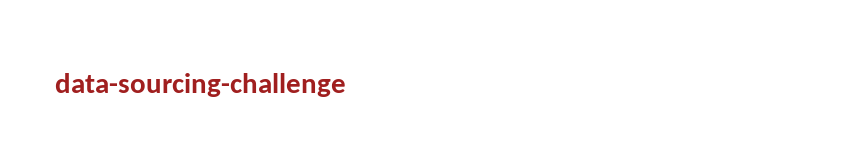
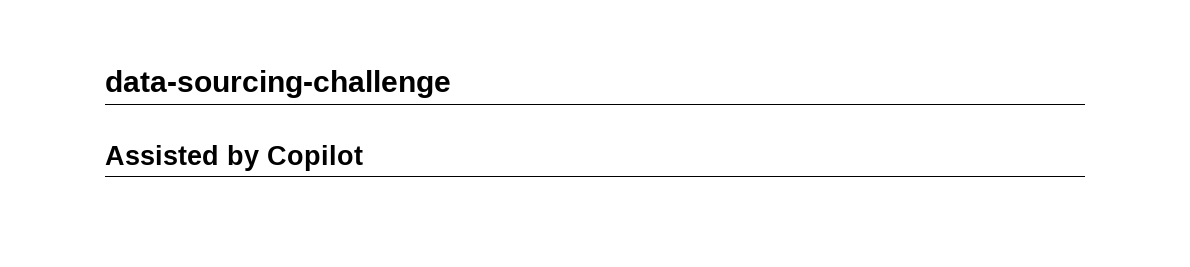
+ Assisted by Copilot

